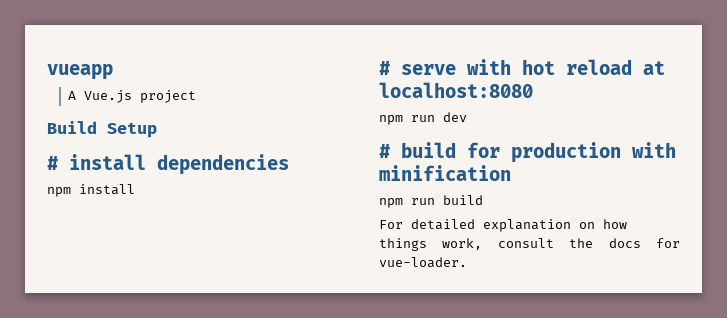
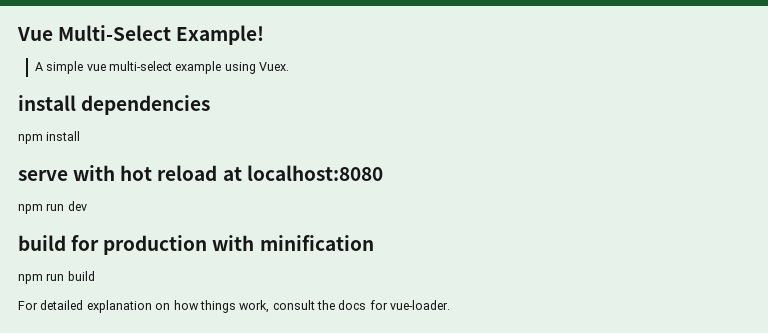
- vueapp
- A Vue.js project
- Build Setup
- # install dependencies
+ Vue Multi-Select Example!
+ A simple vue multi-select example using Vuex.
+ install dependencies
- # serve with hot reload at localhost:8080
+ serve with hot reload at localhost:8080
- # build for production with minification
+ build for production with minification

